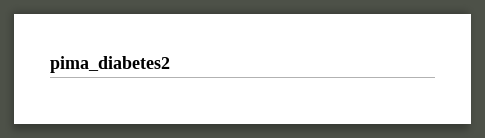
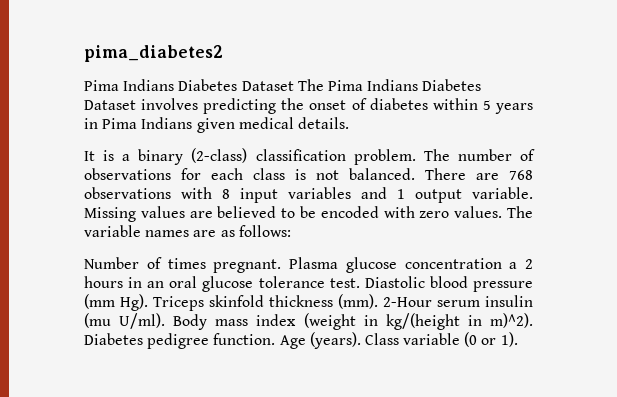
+ Pima Indians Diabetes Dataset The Pima Indians Diabetes Dataset involves predicting the onset of diabetes within 5 years in Pima Indians given medical details.
+ It is a binary (2-class) classification problem. The number of observations for each class is not balanced. There are 768 observations with 8 input variables and 1 output variable. Missing values are believed to be encoded with zero values. The variable names are as follows:
+ Number of times pregnant. Plasma glucose concentration a 2 hours in an oral glucose tolerance test. Diastolic blood pressure (mm Hg). Triceps skinfold thickness (mm). 2-Hour serum insulin (mu U/ml). Body mass index (weight in kg/(height in m)^2). Diabetes pedigree function. Age (years). Class variable (0 or 1).

